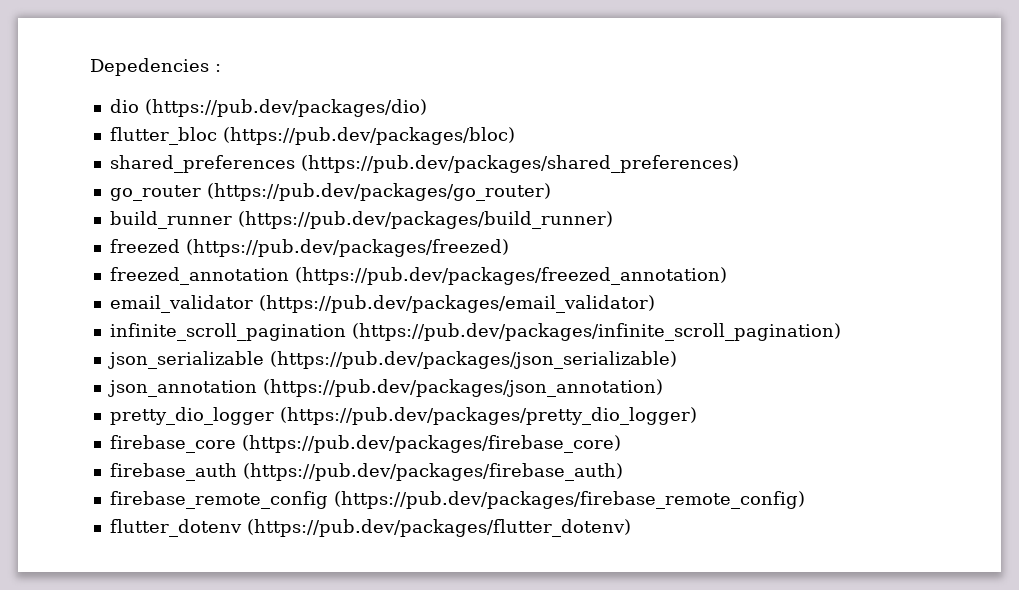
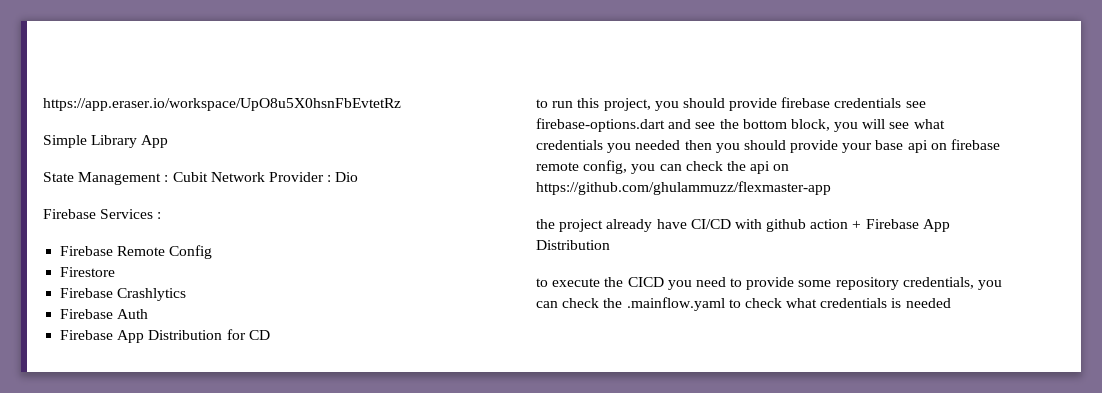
- Depedencies :
- dio (https://pub.dev/packages/dio)
- flutter_bloc (https://pub.dev/packages/bloc)
- shared_preferences (https://pub.dev/packages/shared_preferences)
- go_router (https://pub.dev/packages/go_router)
- build_runner (https://pub.dev/packages/build_runner)
- freezed (https://pub.dev/packages/freezed)
- freezed_annotation (https://pub.dev/packages/freezed_annotation)
- email_validator (https://pub.dev/packages/email_validator)
- infinite_scroll_pagination (https://pub.dev/packages/infinite_scroll_pagination)
- json_serializable (https://pub.dev/packages/json_serializable)
- json_annotation (https://pub.dev/packages/json_annotation)
- pretty_dio_logger (https://pub.dev/packages/pretty_dio_logger)
- firebase_core (https://pub.dev/packages/firebase_core)
- firebase_auth (https://pub.dev/packages/firebase_auth)
- firebase_remote_config (https://pub.dev/packages/firebase_remote_config)
- flutter_dotenv (https://pub.dev/packages/flutter_dotenv)
+ https://app.eraser.io/workspace/UpO8u5X0hsnFbEvtetRz
+ Simple Library App
+ State Management : Cubit Network Provider : Dio
+ Firebase Services :
+ Firebase Remote Config
+ Firestore
+ Firebase Crashlytics
+ Firebase Auth
+ Firebase App Distribution for CD
+ to run this project, you should provide firebase credentials see firebase-options.dart and see the bottom block, you will see what credentials you needed then you should provide your base api on firebase remote config, you can check the api on https://github.com/ghulammuzz/flexmaster-app
+ the project already have CI/CD with github action + Firebase App Distribution
+ to execute the CICD you need to provide some repository credentials, you can check the .mainflow.yaml to check what credentials is needed

